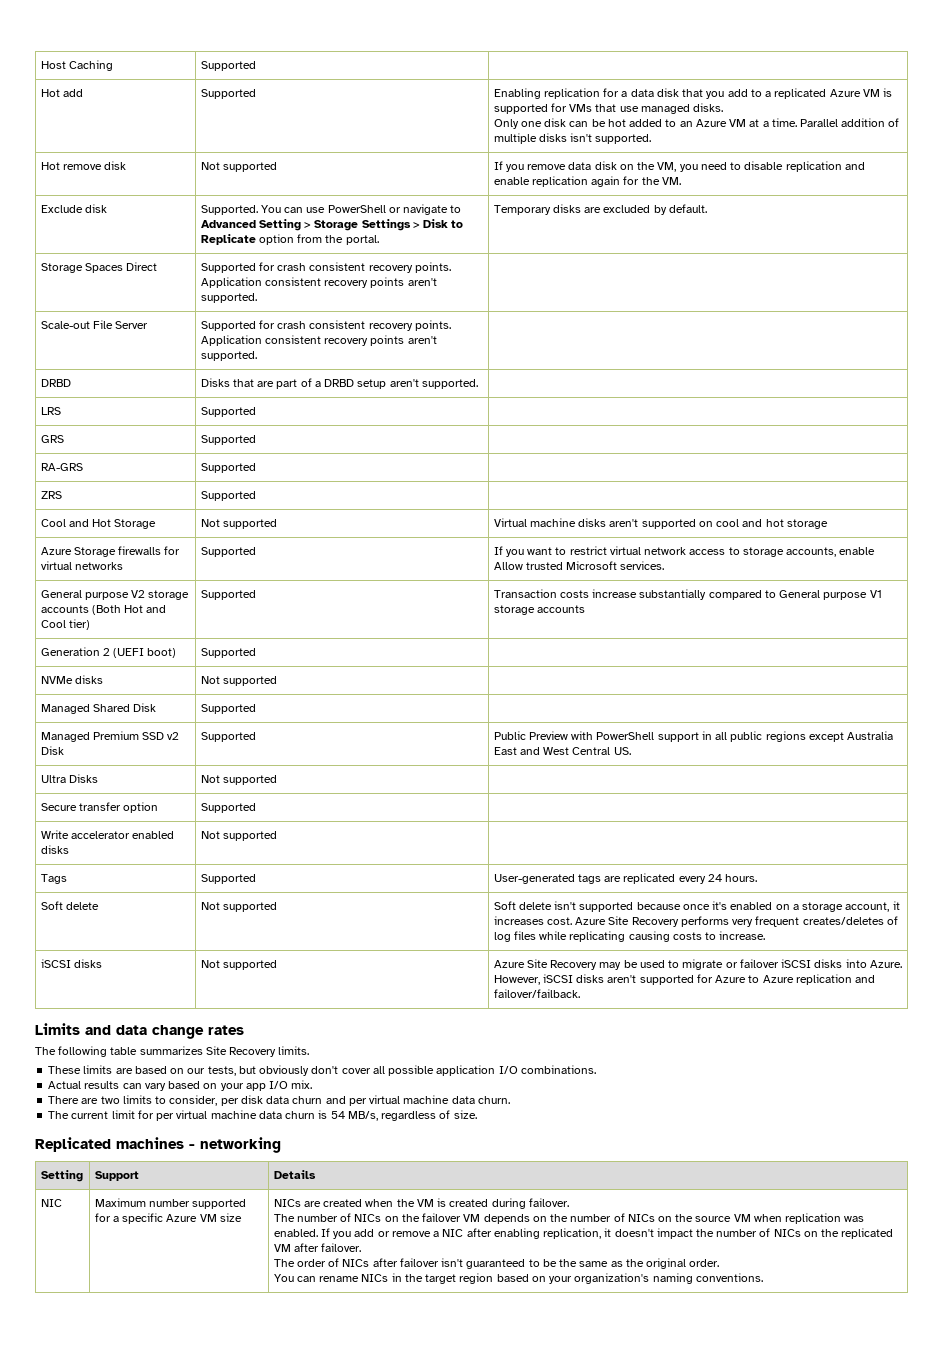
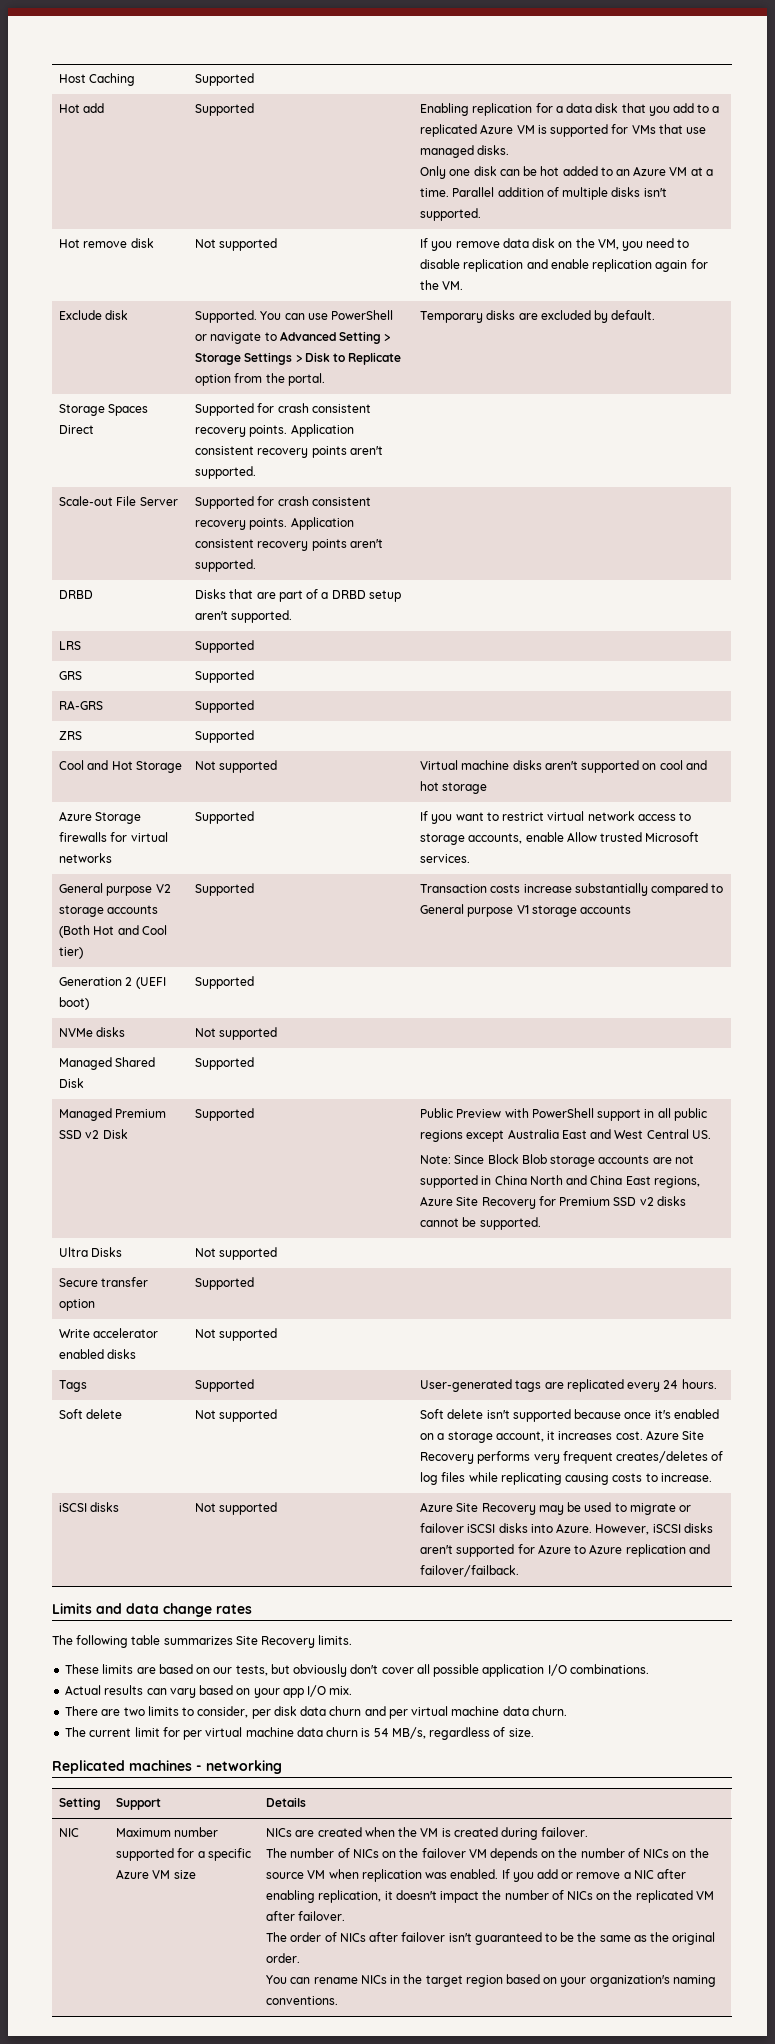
+ Note: Since Block Blob storage accounts are not supported in China North and China East regions, Azure Site Recovery for Premium SSD v2 disks cannot be supported.

